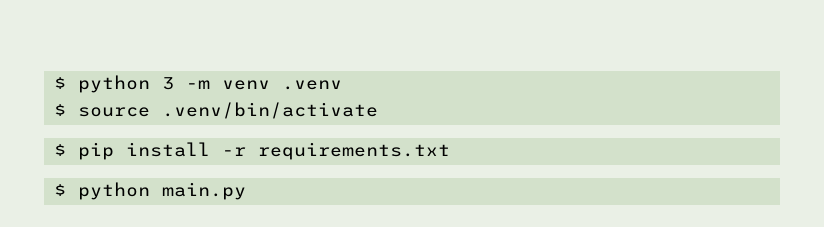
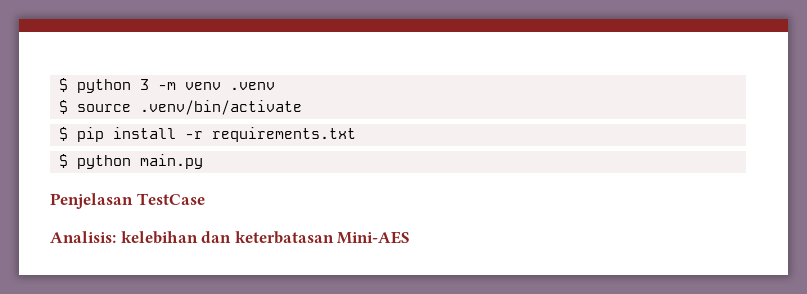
+ Penjelasan TestCase
+ Analisis: kelebihan dan keterbatasan Mini-AES

